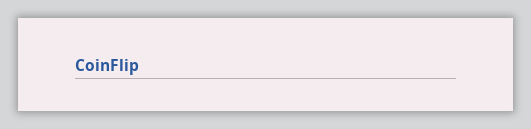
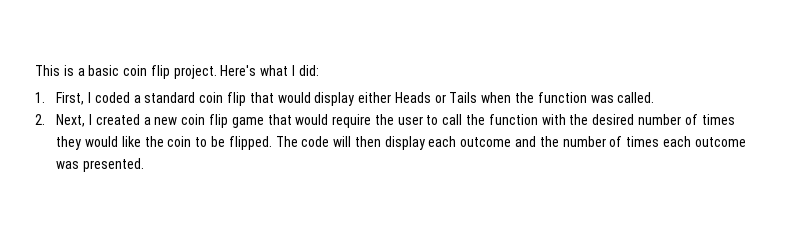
- CoinFlip
+ This is a basic coin flip project. Here's what I did:
+ 1. First, I coded a standard coin flip that would display either Heads or Tails when the function was called.
+ 2. Next, I created a new coin flip game that would require the user to call the function with the desired number of times they would like the coin to be flipped. The code will then display each outcome and the number of times each outcome was presented.

